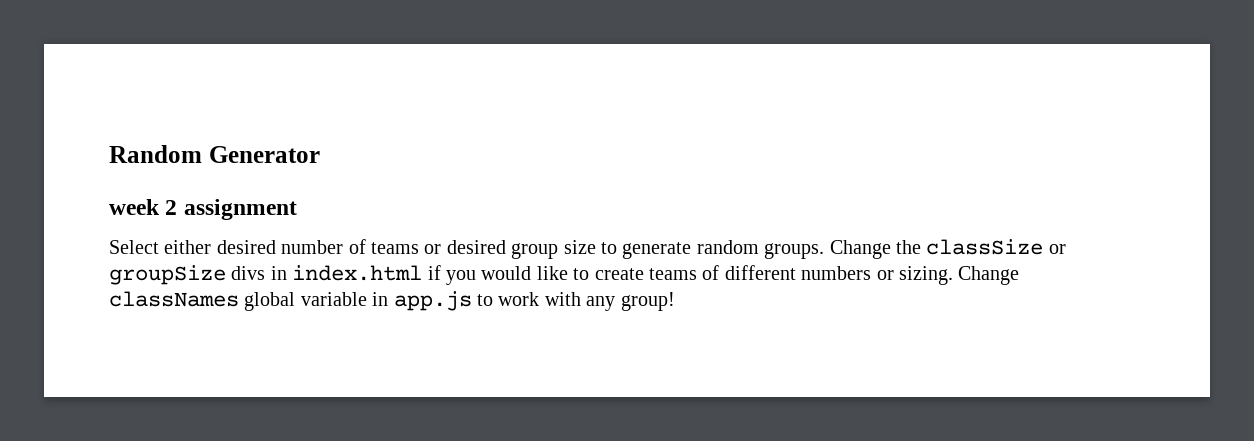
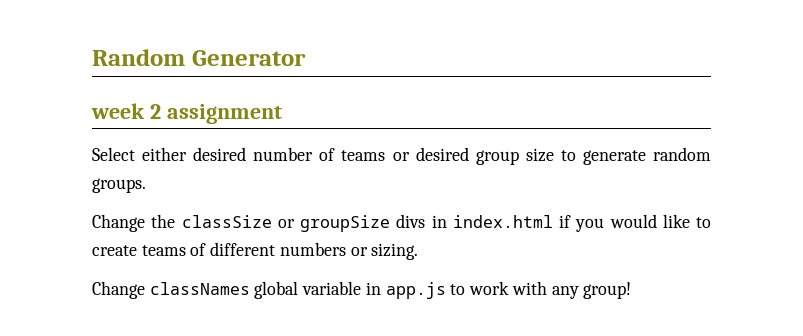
- Select either desired number of teams or desired group size to generate random groups. Change the classSize or groupSize divs in index.html if you would like to create teams of different numbers or sizing. Change classNames global variable in app.js to work with any group!
+ Select either desired number of teams or desired group size to generate random groups.
+ Change the classSize or groupSize divs in index.html if you would like to create teams of different numbers or sizing.
+ Change classNames global variable in app.js to work with any group!

